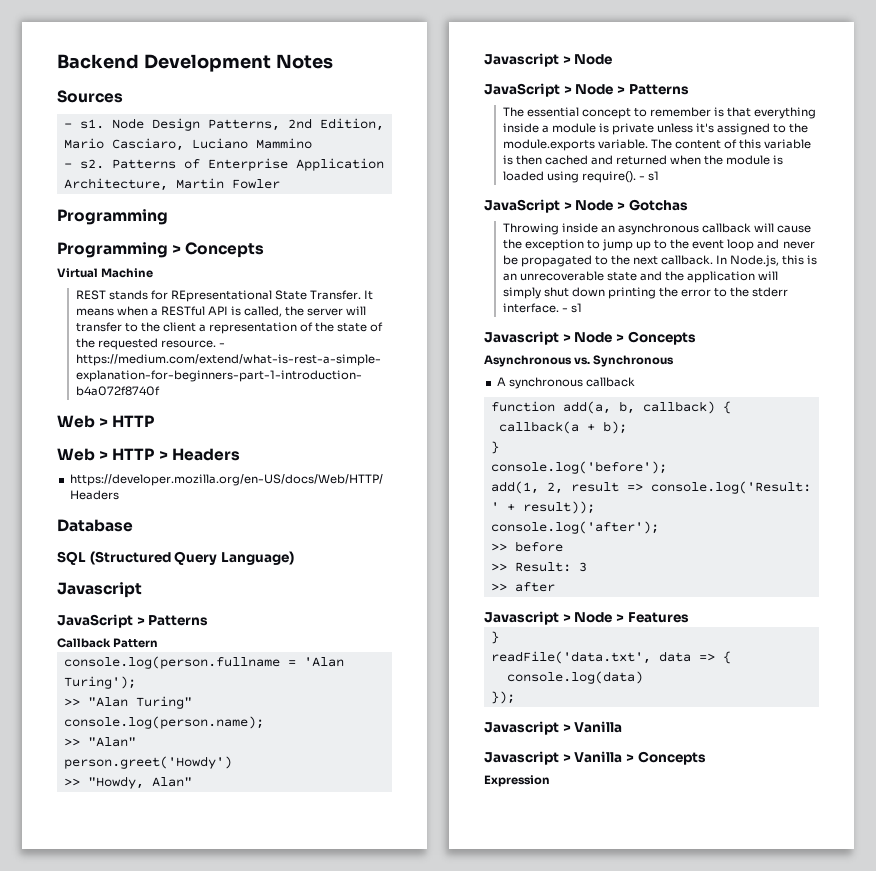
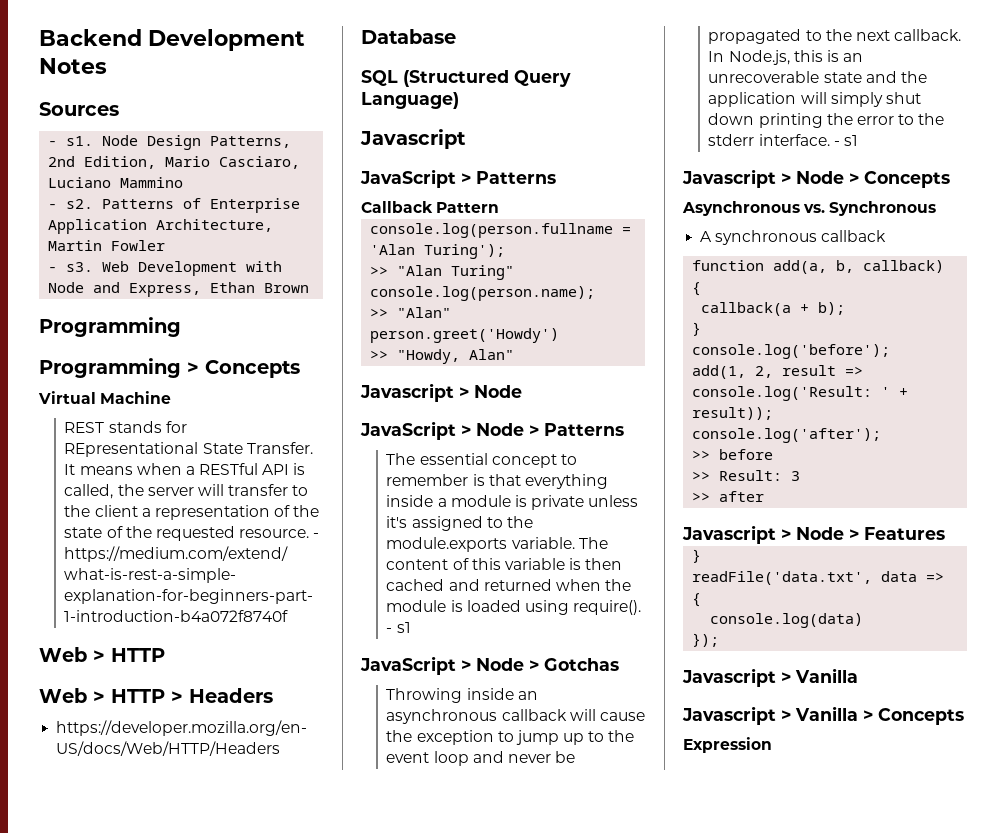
+ - s3. Web Development with Node and Express, Ethan Brown

